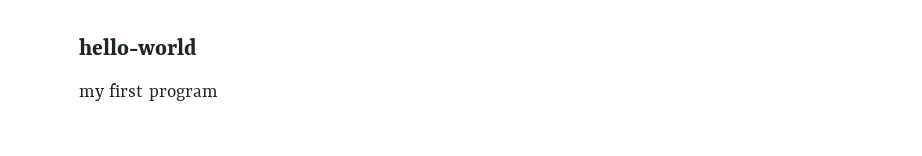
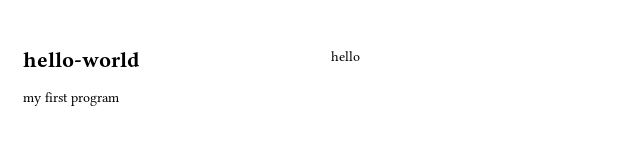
+ hello

